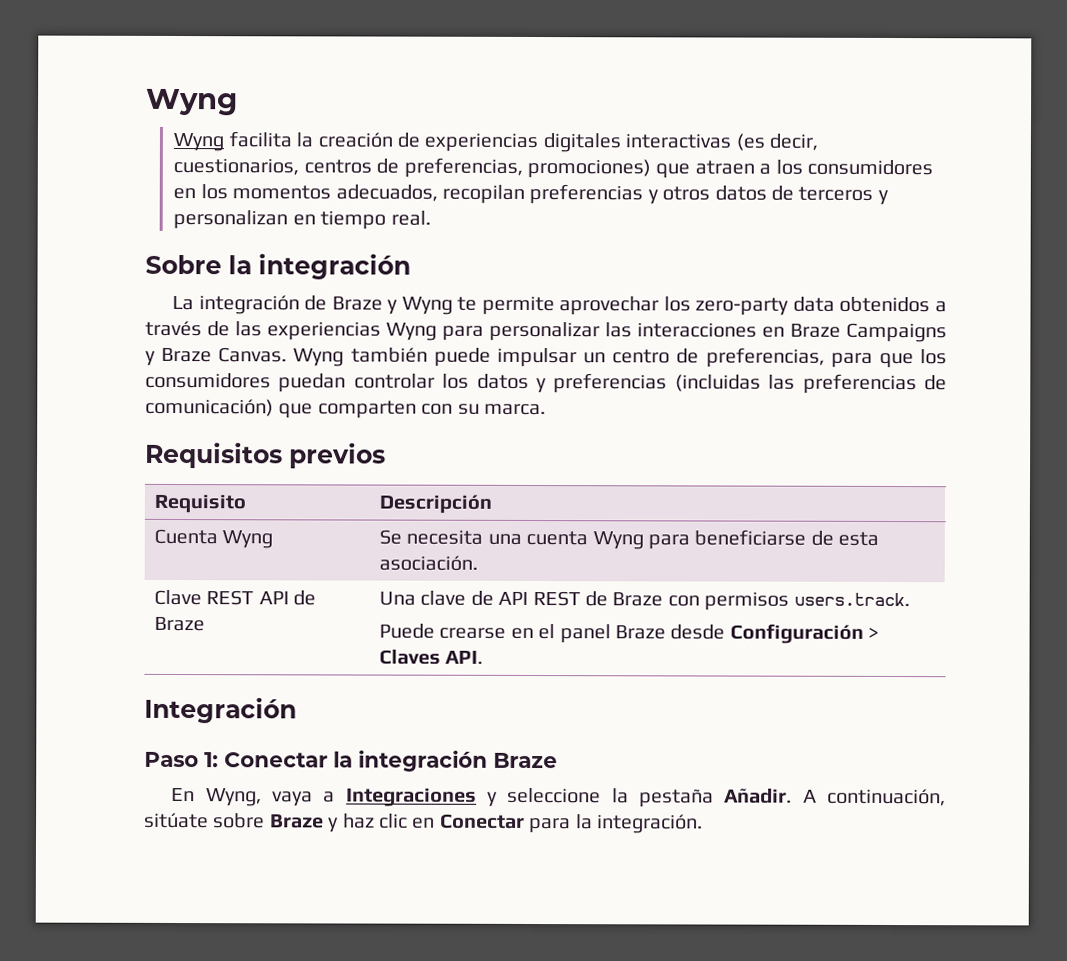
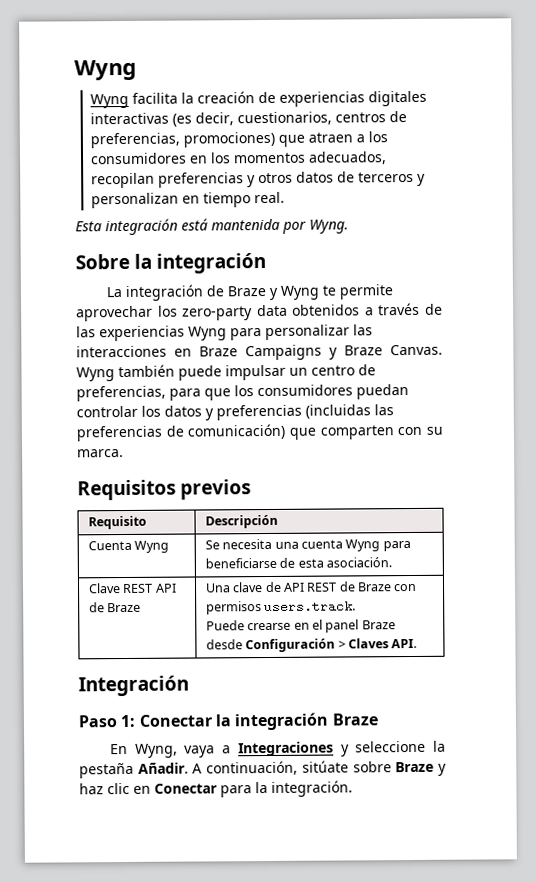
+ Esta integración está mantenida por Wyng.

